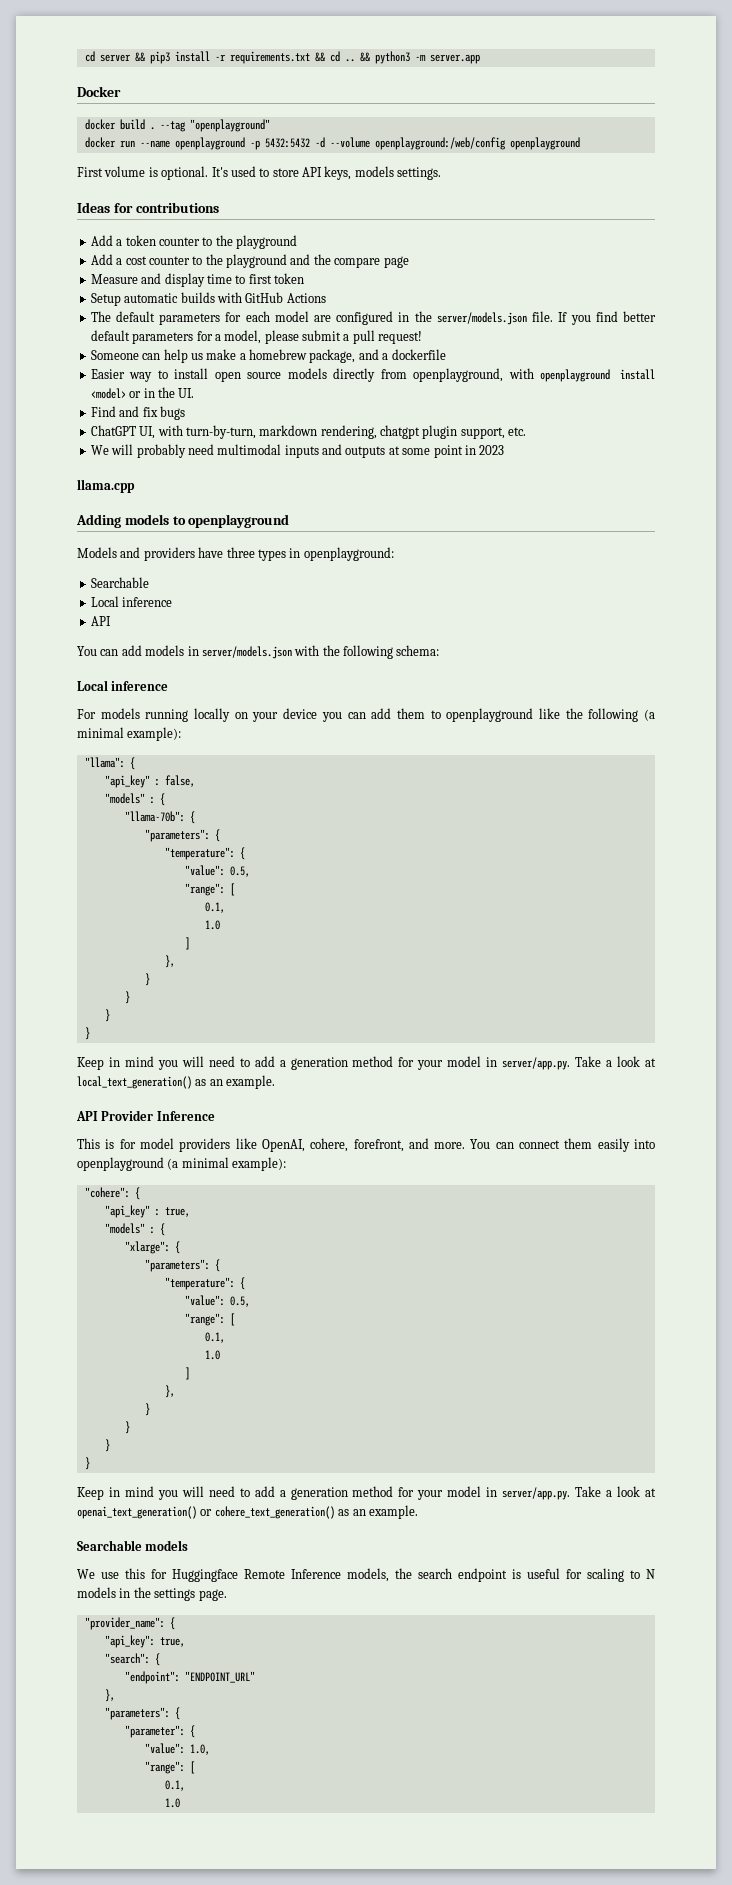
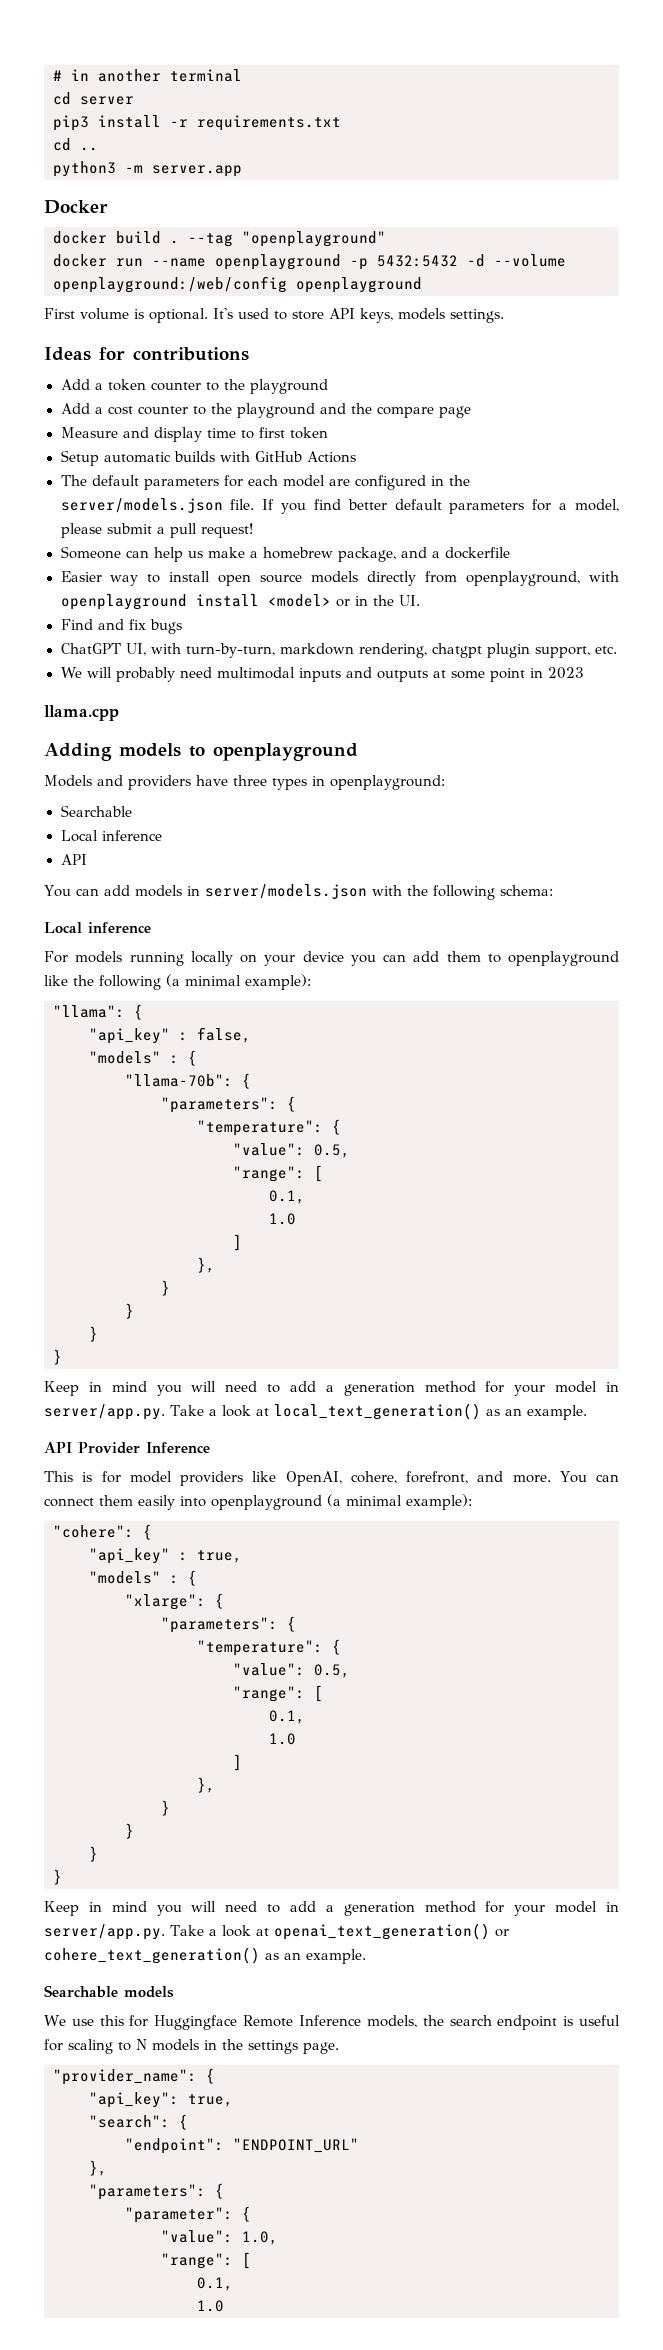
+ # in another terminal
- cd server && pip3 install -r requirements.txt && cd .. && python3 -m server.app
+ cd server
+ pip3 install -r requirements.txt
+ cd ..
+ python3 -m server.app

